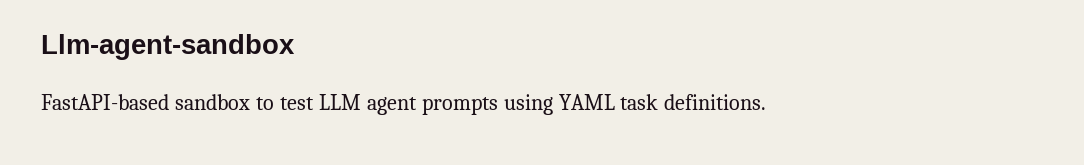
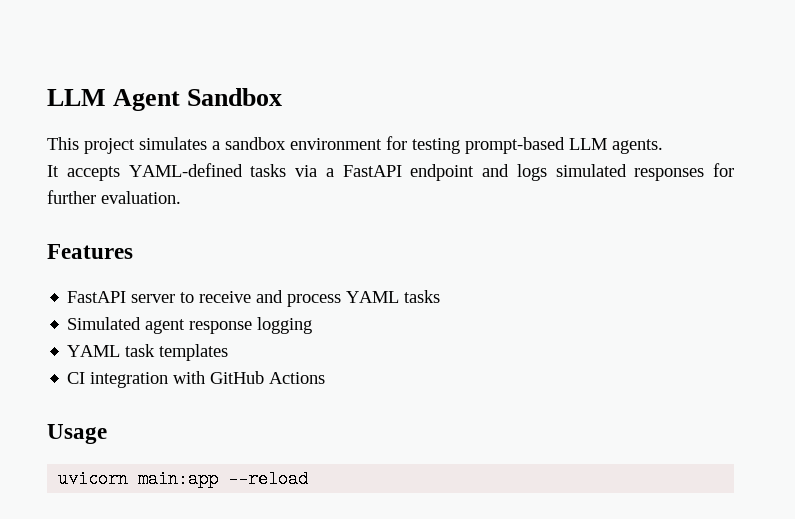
- Llm-agent-sandbox
- FastAPI-based sandbox to test LLM agent prompts using YAML task definitions.
+ LLM Agent Sandbox
+ This project simulates a sandbox environment for testing prompt-based LLM agents.
+ It accepts YAML-defined tasks via a FastAPI endpoint and logs simulated responses for further evaluation.
+ Features
+ FastAPI server to receive and process YAML tasks
+ Simulated agent response logging
+ YAML task templates
+ CI integration with GitHub Actions
+ Usage
+ uvicorn main:app --reload

